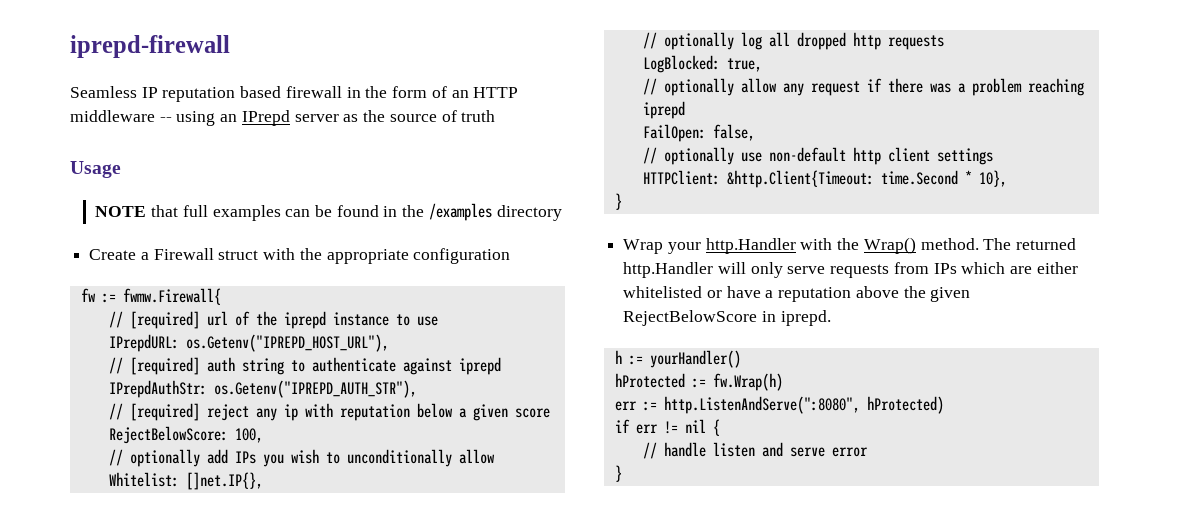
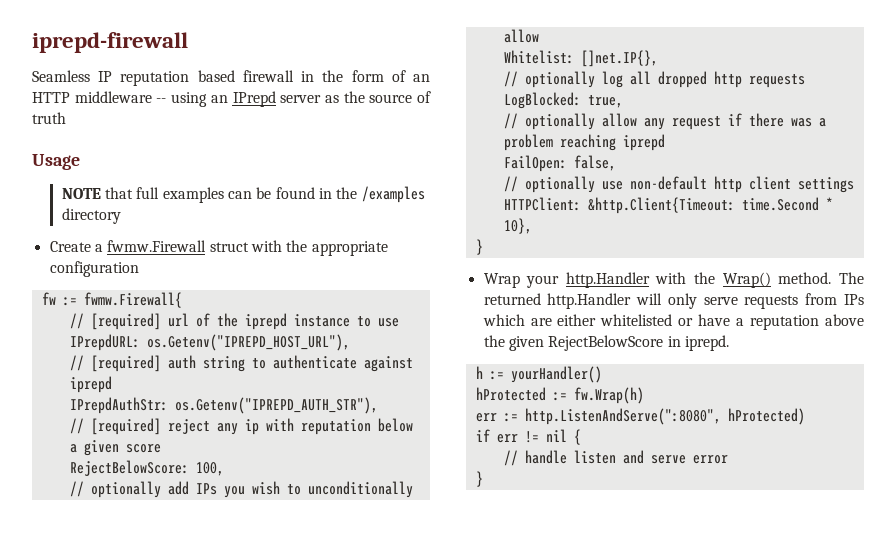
- Create a Firewall struct with the appropriate configuration
+ Create a fwmw.Firewall struct with the appropriate configuration

